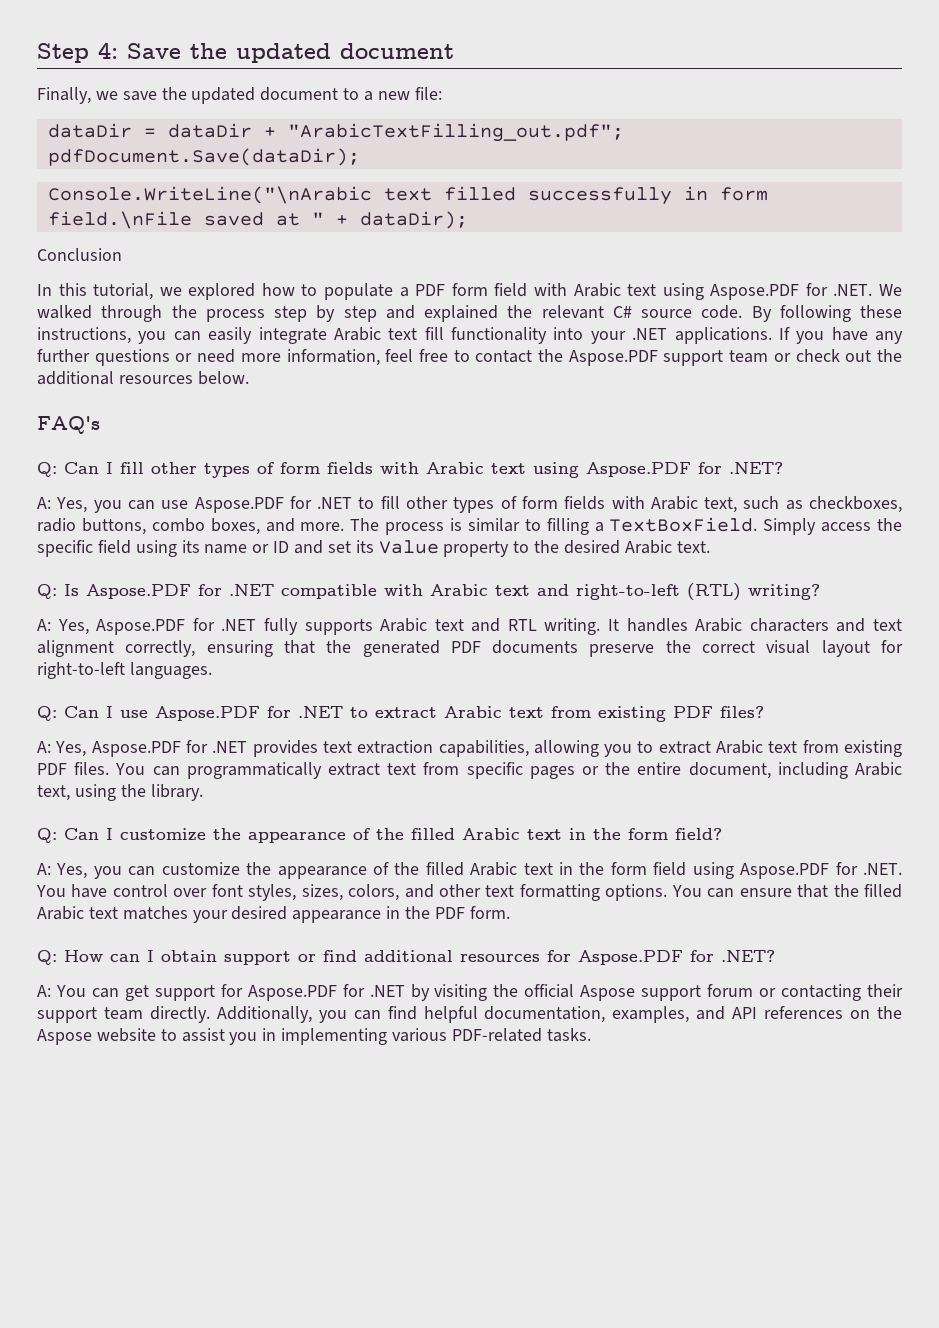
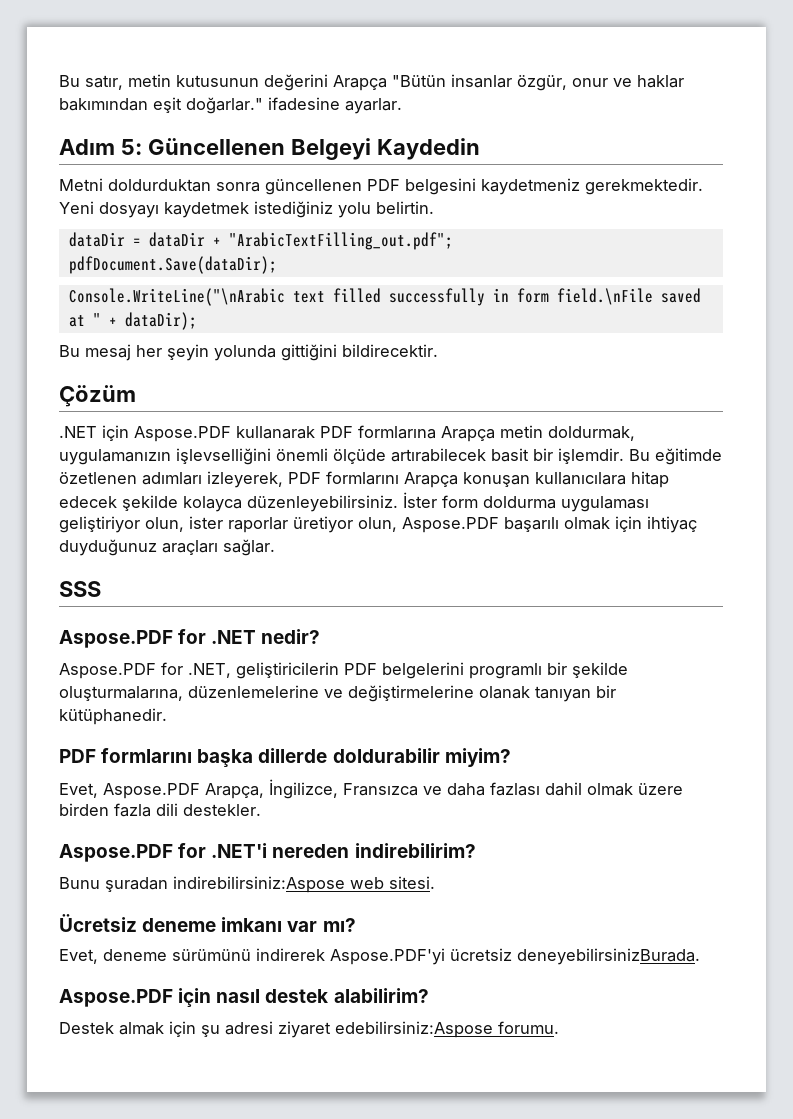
- Step 4: Save the updated document
- Finally, we save the updated document to a new file:
+ Bu satır, metin kutusunun değerini Arapça "Bütün insanlar özgür, onur ve haklar bakımından eşit doğarlar." ifadesine ayarlar.
+ Adım 5: Güncellenen Belgeyi Kaydedin
+ Metni doldurduktan sonra güncellenen PDF belgesini kaydetmeniz gerekmektedir. Yeni dosyayı kaydetmek istediğiniz yolu belirtin.
- Conclusion
- In this tutorial, we explored how to populate a PDF form field with Arabic text using Aspose.PDF for .NET. We walked through the process step by step and explained the relevant C# source code. By following these instructions, you can easily integrate Arabic text fill functionality into your .NET applications. If you have any further questions or need more information, feel free to contact the Aspose.PDF support team or check out the additional resources below.
- FAQ's
- Q: Can I fill other types of form fields with Arabic text using Aspose.PDF for .NET?
- A: Yes, you can use Aspose.PDF for .NET to fill other types of form fields with Arabic text, such as checkboxes, radio buttons, combo boxes, and more. The process is similar to filling a TextBoxField. Simply access the specific field using its name or ID and set its Value property to the desired Arabic text.
- Q: Is Aspose.PDF for .NET compatible with Arabic text and right-to-left (RTL) writing?
- A: Yes, Aspose.PDF for .NET fully supports Arabic text and RTL writing. It handles Arabic characters and text alignment correctly, ensuring that the generated PDF documents preserve the correct visual layout for right-to-left languages.
- Q: Can I use Aspose.PDF for .NET to extract Arabic text from existing PDF files?
- A: Yes, Aspose.PDF for .NET provides text extraction capabilities, allowing you to extract Arabic text from existing PDF files. You can programmatically extract text from specific pages or the entire document, including Arabic text, using the library.
- Q: Can I customize the appearance of the filled Arabic text in the form field?
- A: Yes, you can customize the appearance of the filled Arabic text in the form field using Aspose.PDF for .NET. You have control over font styles, sizes, colors, and other text formatting options. You can ensure that the filled Arabic text matches your desired appearance in the PDF form.
- Q: How can I obtain support or find additional resources for Aspose.PDF for .NET?
- A: You can get support for Aspose.PDF for .NET by visiting the official Aspose support forum or contacting their support team directly. Additionally, you can find helpful documentation, examples, and API references on the Aspose website to assist you in implementing various PDF-related tasks.
+ Bu mesaj her şeyin yolunda gittiğini bildirecektir.
+ Çözüm
+ .NET için Aspose.PDF kullanarak PDF formlarına Arapça metin doldurmak, uygulamanızın işlevselliğini önemli ölçüde artırabilecek basit bir işlemdir. Bu eğitimde özetlenen adımları izleyerek, PDF formlarını Arapça konuşan kullanıcılara hitap edecek şekilde kolayca düzenleyebilirsiniz. İster form doldurma uygulaması geliştiriyor olun, ister raporlar üretiyor olun, Aspose.PDF başarılı olmak için ihtiyaç duyduğunuz araçları sağlar.
+ SSS
+ Aspose.PDF for .NET nedir?
+ Aspose.PDF for .NET, geliştiricilerin PDF belgelerini programlı bir şekilde oluşturmalarına, düzenlemelerine ve değiştirmelerine olanak tanıyan bir kütüphanedir.
+ PDF formlarını başka dillerde doldurabilir miyim?
+ Evet, Aspose.PDF Arapça, İngilizce, Fransızca ve daha fazlası dahil olmak üzere birden fazla dili destekler.
+ Aspose.PDF for .NET'i nereden indirebilirim?
+ Bunu şuradan indirebilirsiniz:Aspose web sitesi.
+ Ücretsiz deneme imkanı var mı?
+ Evet, deneme sürümünü indirerek Aspose.PDF'yi ücretsiz deneyebilirsinizBurada.
+ Aspose.PDF için nasıl destek alabilirim?
+ Destek almak için şu adresi ziyaret edebilirsiniz:Aspose forumu.

